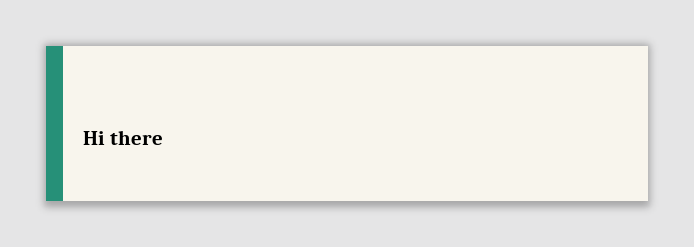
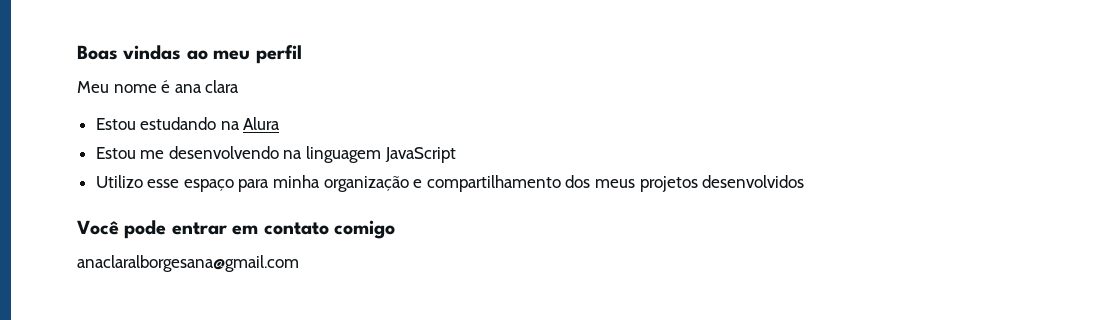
- Hi there
+ Boas vindas ao meu perfil
+ Meu nome é ana clara
+ Estou estudando na Alura
+ Estou me desenvolvendo na linguagem JavaScript
+ Utilizo esse espaço para minha organização e compartilhamento dos meus projetos desenvolvidos
+ Você pode entrar em contato comigo
+ anaclaralborgesana@gmail.com

